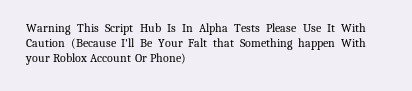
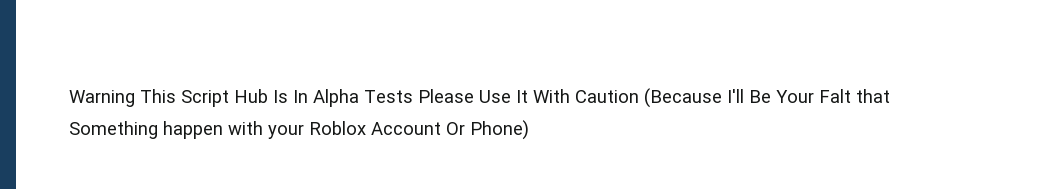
- Warning This Script Hub Is In Alpha Tests Please Use It With Caution (Because I'll Be Your Falt that Something happen With your Roblox Account Or Phone)
+ Warning This Script Hub Is In Alpha Tests Please Use It With Caution (Because I'll Be Your Falt that Something happen with your Roblox Account Or Phone)

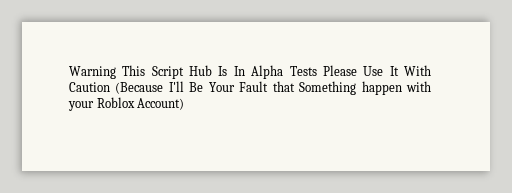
- Warning This Script Hub Is In Alpha Tests Please Use It With Caution (Because I'll Be Your Falt that Something happen with your Roblox Account Or Phone)
+ Warning This Script Hub Is In Alpha Tests Please Use It With Caution (Because I'll Be Your Fault that Something happen with your Roblox Account)

